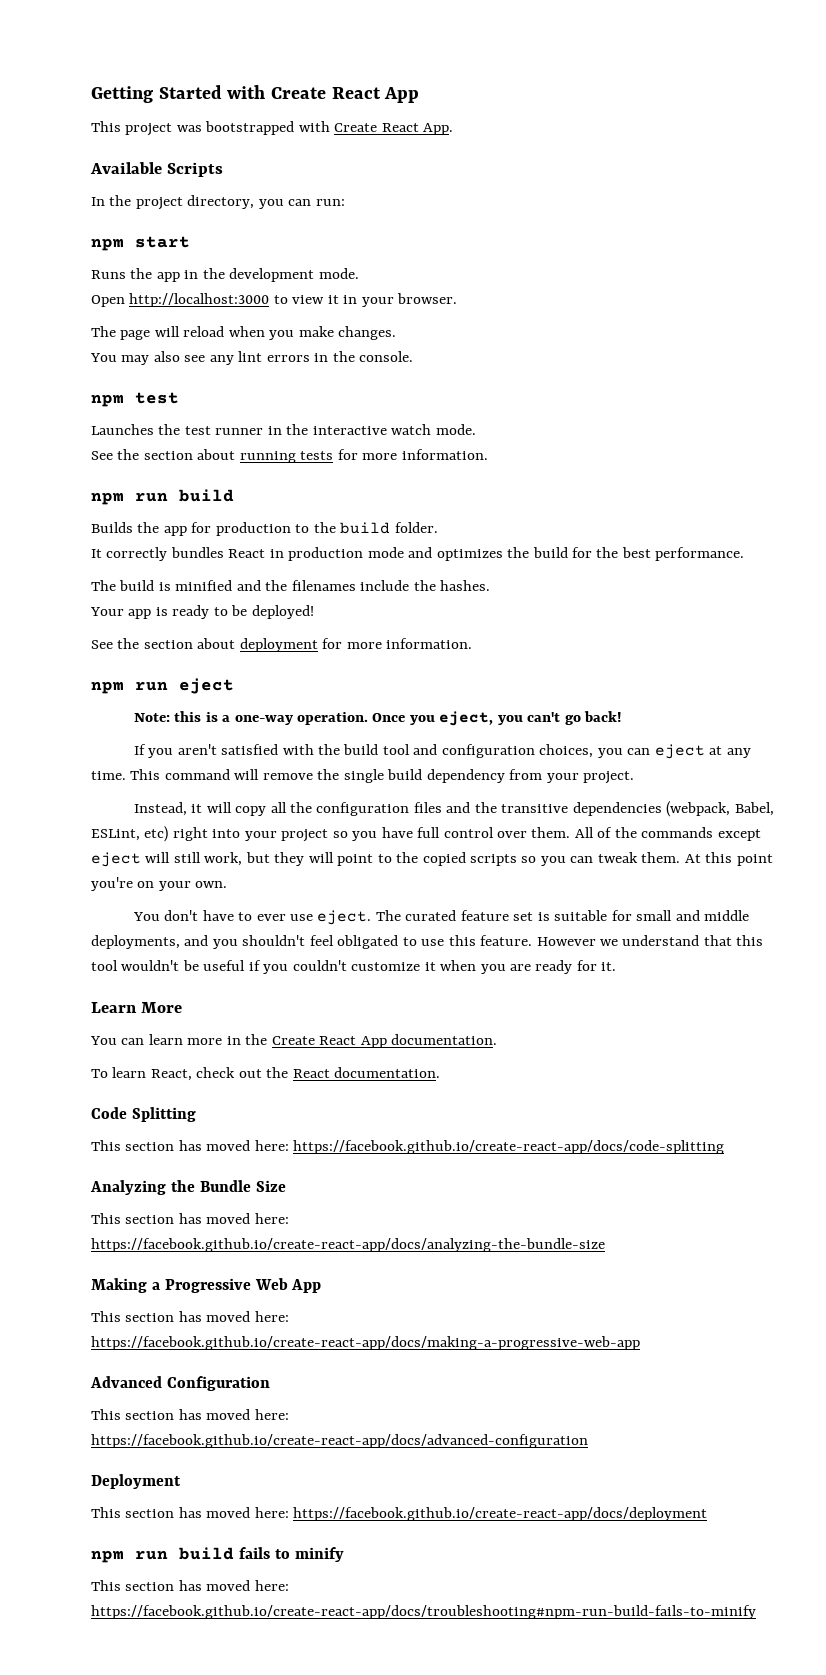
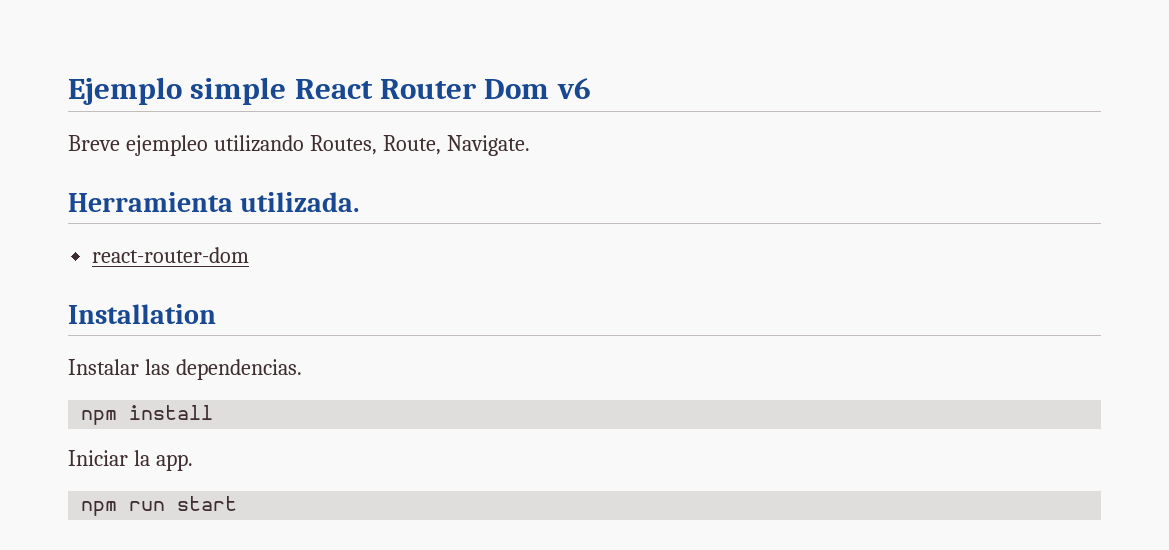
- Getting Started with Create React App
- This project was bootstrapped with Create React App.
- Available Scripts
- In the project directory, you can run:
- npm start
- Runs the app in the development mode.
- Open http://localhost:3000 to view it in your browser.
- The page will reload when you make changes.
- You may also see any lint errors in the console.
- npm test
- Launches the test runner in the interactive watch mode.
- See the section about running tests for more information.
- npm run build
- Builds the app for production to the build folder.
- It correctly bundles React in production mode and optimizes the build for the best performance.
- The build is minified and the filenames include the hashes.
- Your app is ready to be deployed!
- See the section about deployment for more information.
- npm run eject
- Note: this is a one-way operation. Once you eject, you can't go back!
- If you aren't satisfied with the build tool and configuration choices, you can eject at any time. This command will remove the single build dependency from your project.
- Instead, it will copy all the configuration files and the transitive dependencies (webpack, Babel, ESLint, etc) right into your project so you have full control over them. All of the commands except eject will still work, but they will point to the copied scripts so you can tweak them. At this point you're on your own.
- You don't have to ever use eject. The curated feature set is suitable for small and middle deployments, and you shouldn't feel obligated to use this feature. However we understand that this tool wouldn't be useful if you couldn't customize it when you are ready for it.
- Learn More
- You can learn more in the Create React App documentation.
- To learn React, check out the React documentation.
- Code Splitting
- This section has moved here: https://facebook.github.io/create-react-app/docs/code-splitting
- Analyzing the Bundle Size
- This section has moved here: https://facebook.github.io/create-react-app/docs/analyzing-the-bundle-size
- Making a Progressive Web App
- This section has moved here: https://facebook.github.io/create-react-app/docs/making-a-progressive-web-app
- Advanced Configuration
- This section has moved here: https://facebook.github.io/create-react-app/docs/advanced-configuration
- Deployment
- This section has moved here: https://facebook.github.io/create-react-app/docs/deployment
- npm run build fails to minify
- This section has moved here: https://facebook.github.io/create-react-app/docs/troubleshooting#npm-run-build-fails-to-minify
+ Ejemplo simple React Router Dom v6
+ Breve ejempleo utilizando Routes, Route, Navigate.
+ Herramienta utilizada.
+ react-router-dom
+ Installation
+ Instalar las dependencias.
+ npm install
+ Iniciar la app.
+ npm run start

